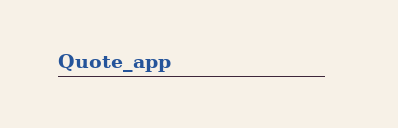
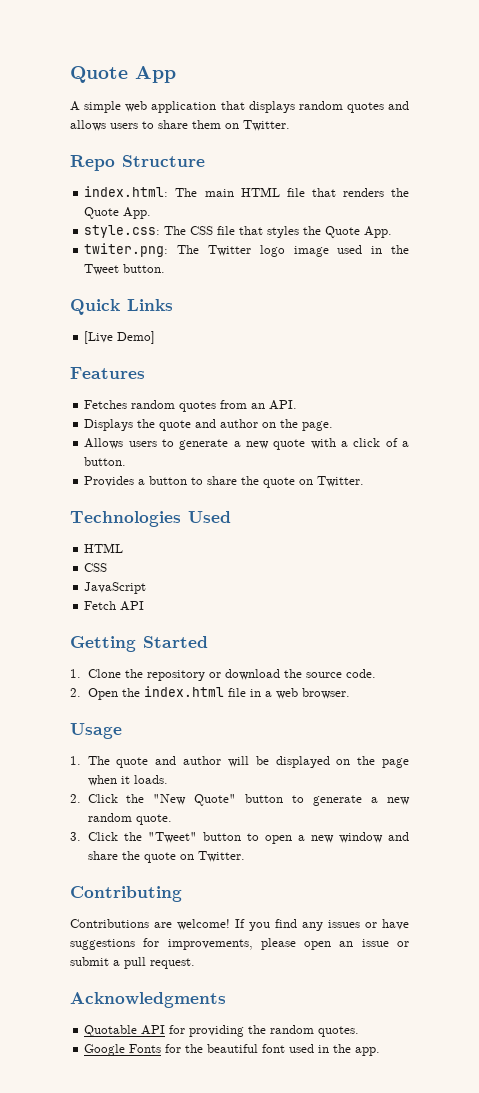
- Quote_app
+ Quote App
+ A simple web application that displays random quotes and allows users to share them on Twitter.
+ Repo Structure
+ index.html: The main HTML file that renders the Quote App.
+ style.css: The CSS file that styles the Quote App.
+ twiter.png: The Twitter logo image used in the Tweet button.
+ Quick Links
+ [Live Demo]
+ Features
+ Fetches random quotes from an API.
+ Displays the quote and author on the page.
+ Allows users to generate a new quote with a click of a button.
+ Provides a button to share the quote on Twitter.
+ Technologies Used
+ HTML
+ CSS
+ JavaScript
+ Fetch API
+ Getting Started
+ 1. Clone the repository or download the source code.
+ 2. Open the index.html file in a web browser.
+ Usage
+ 1. The quote and author will be displayed on the page when it loads.
+ 2. Click the "New Quote" button to generate a new random quote.
+ 3. Click the "Tweet" button to open a new window and share the quote on Twitter.
+ Contributing
+ Contributions are welcome! If you find any issues or have suggestions for improvements, please open an issue or submit a pull request.
+ Acknowledgments
+ Quotable API for providing the random quotes.
+ Google Fonts for the beautiful font used in the app.

